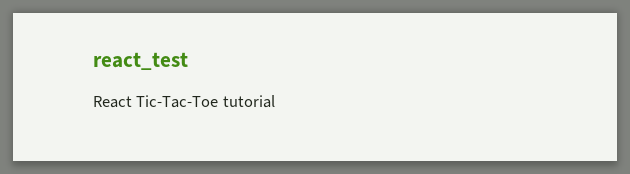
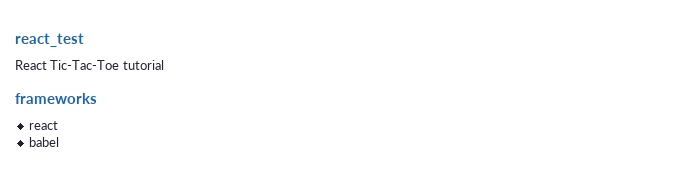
+ frameworks
+ react
+ babel

